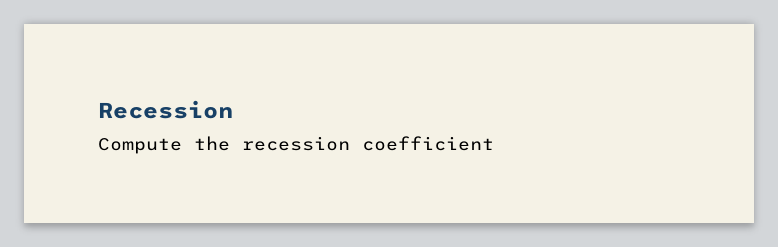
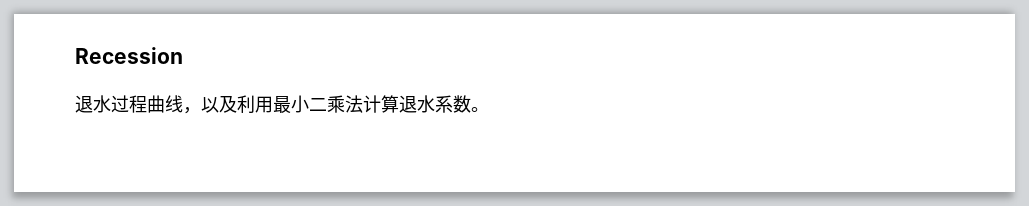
- Compute the recession coefficient
+ 退水过程曲线，以及利用最小二乘法计算退水系数。

